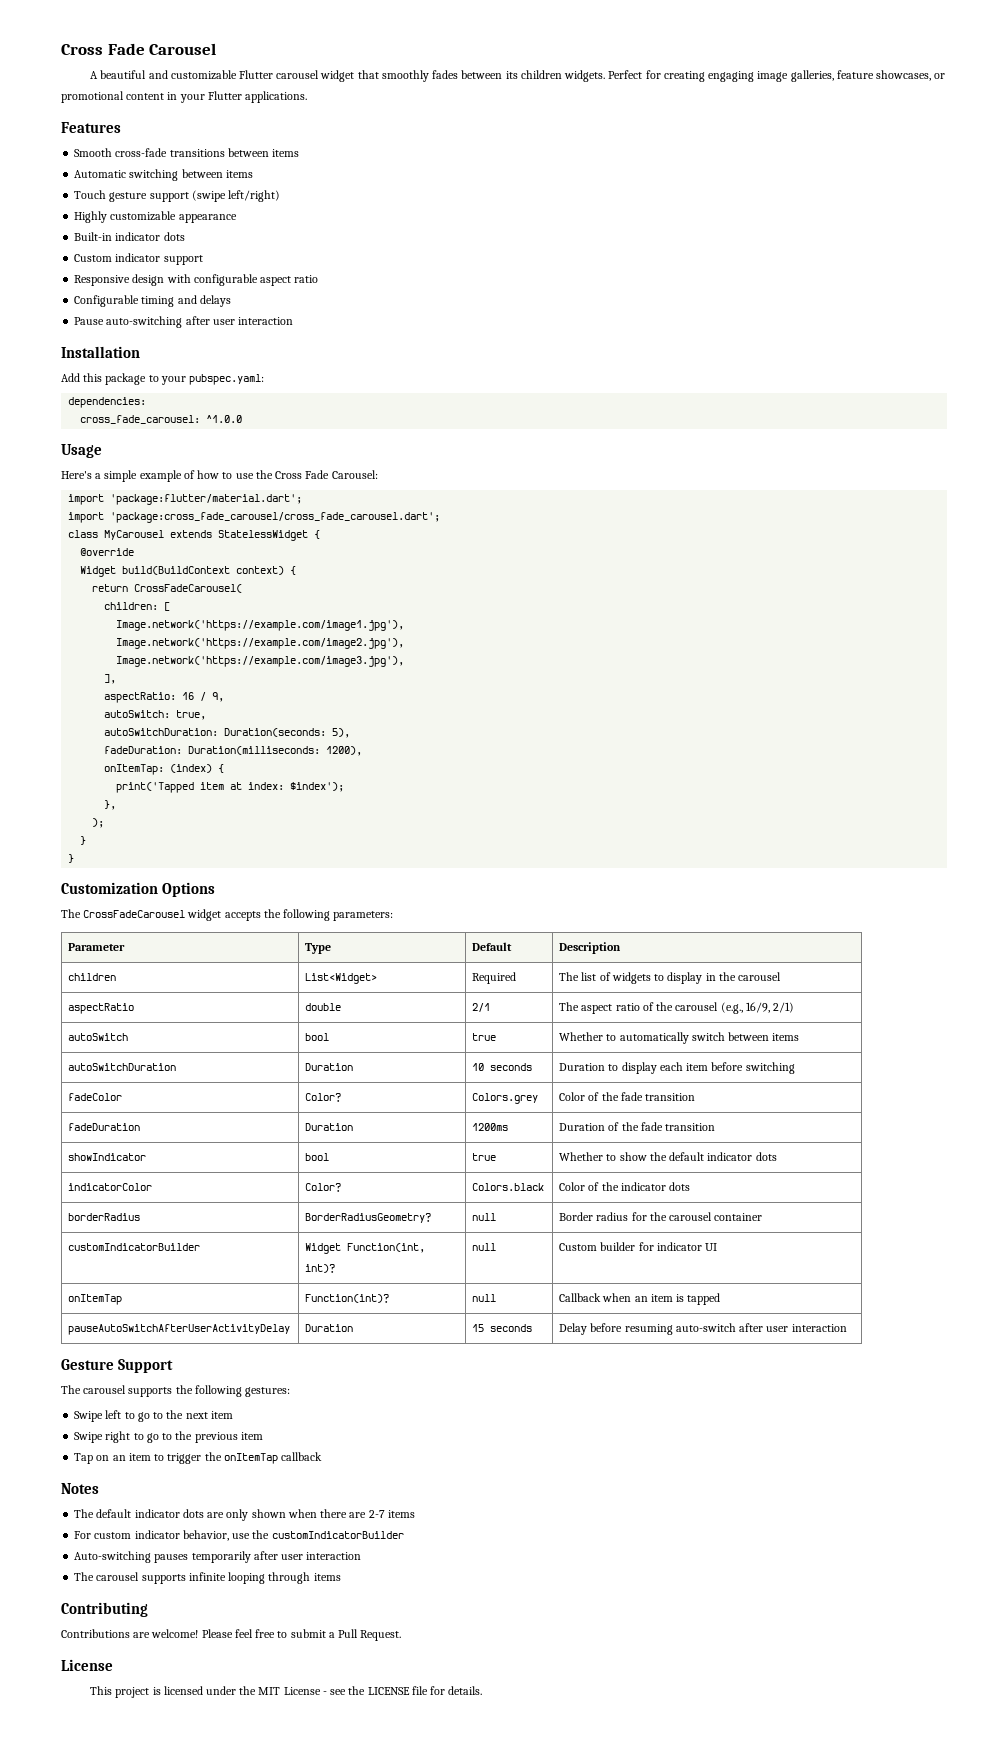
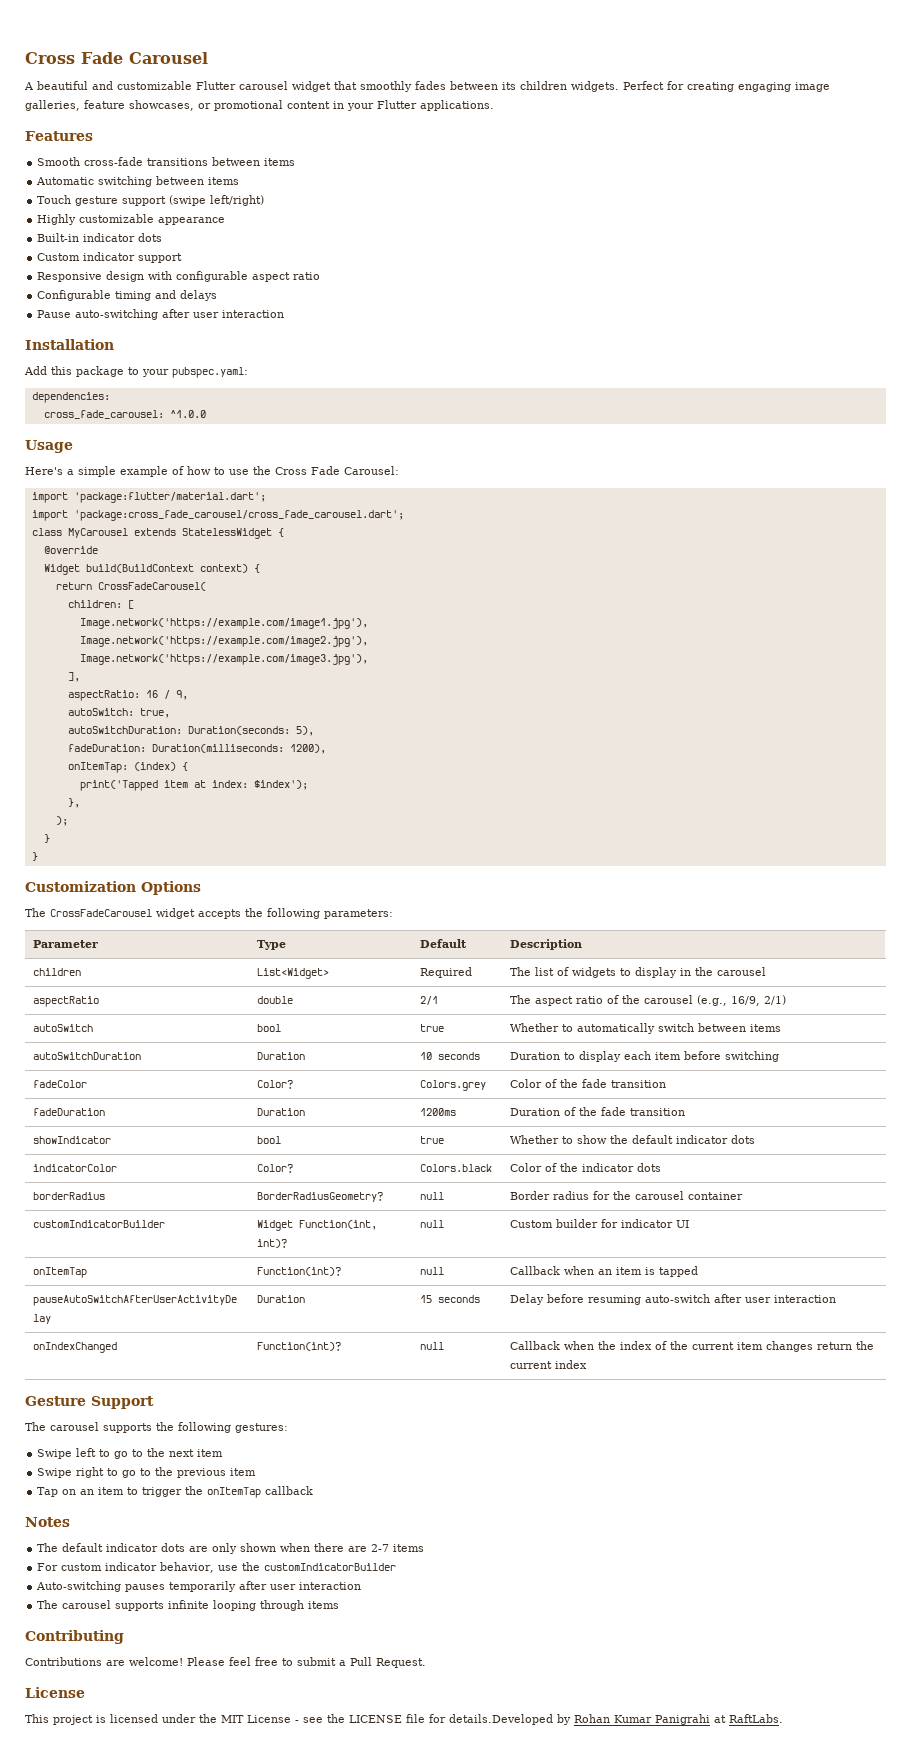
+ onIndexChanged | Function(int)? | null | Callback when the index of the current item changes return the current index
- This project is licensed under the MIT License - see the LICENSE file for details.
+ This project is licensed under the MIT License - see the LICENSE file for details.Developed by Rohan Kumar Panigrahi at RaftLabs.

